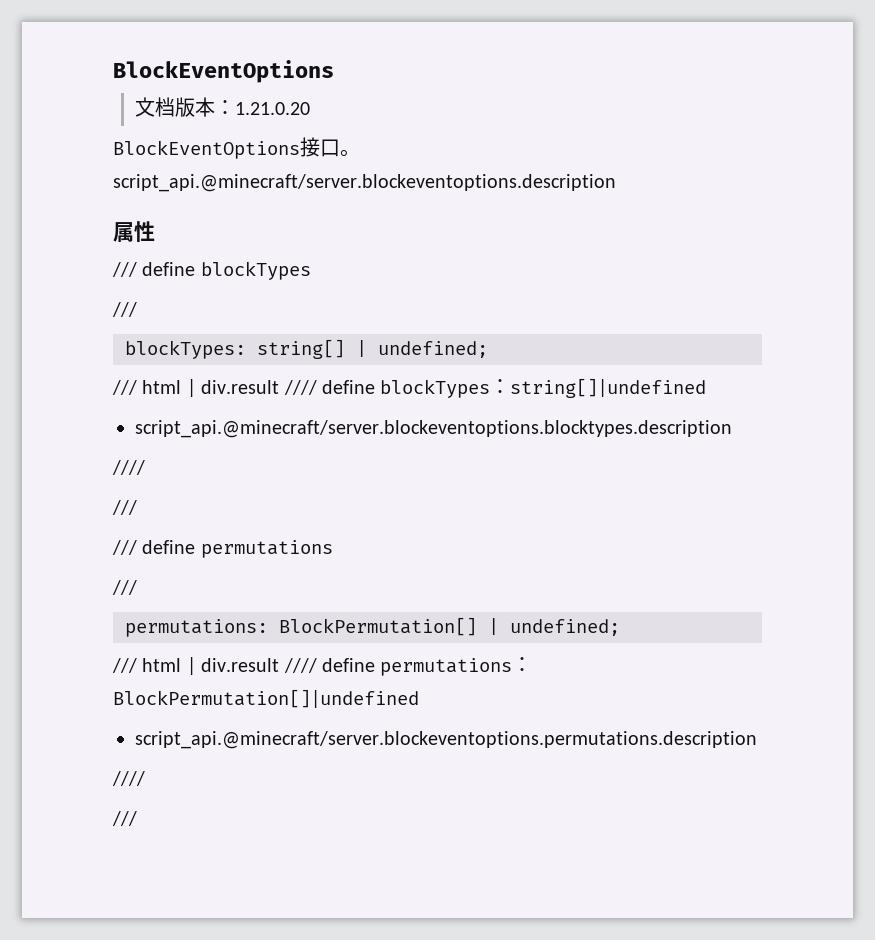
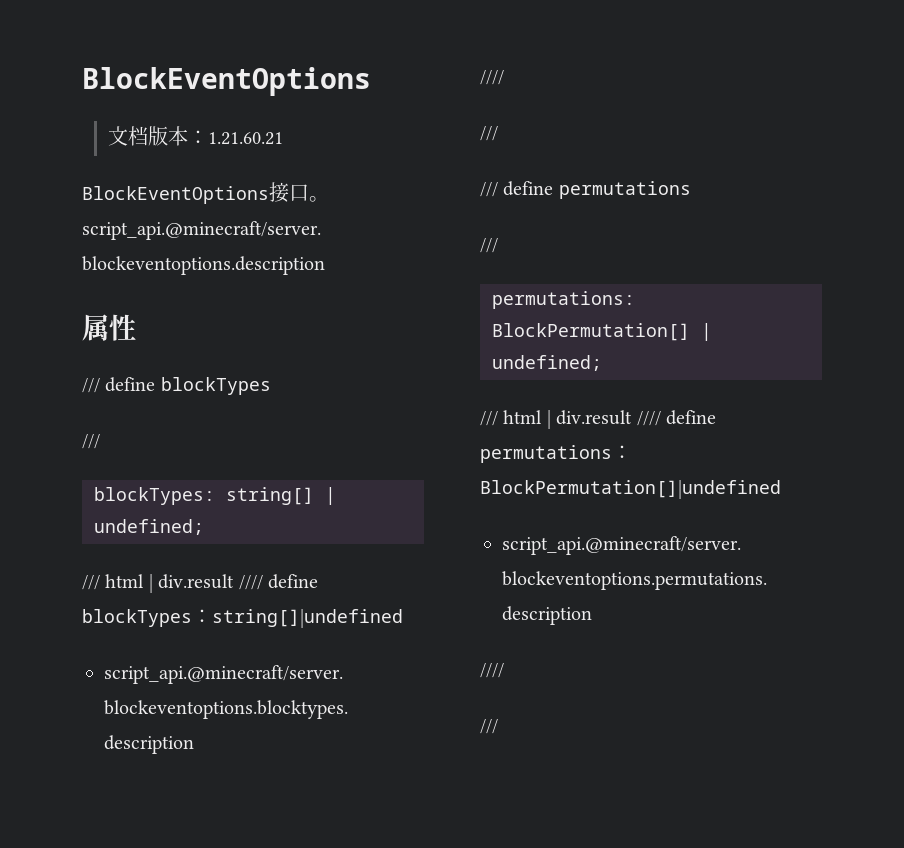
- 文档版本：1.21.0.20
+ 文档版本：1.21.60.21

